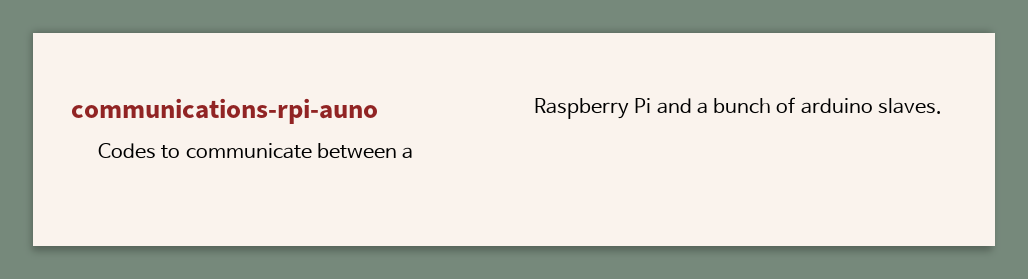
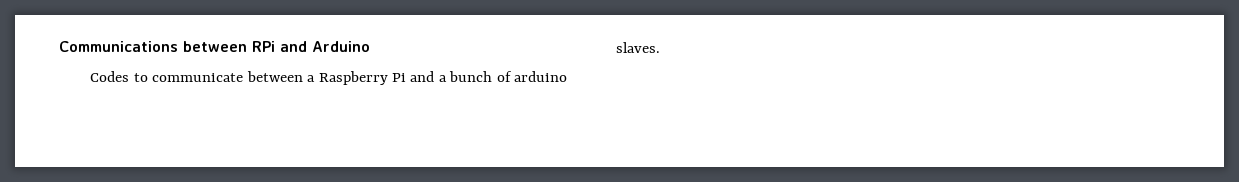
- communications-rpi-auno
+ Communications between RPi and Arduino

